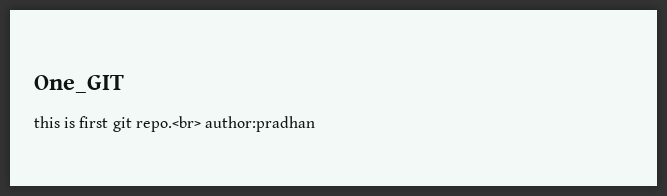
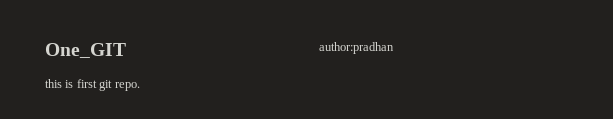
- this is first git repo.<br> author:pradhan
+ this is first git repo.
+ author:pradhan

